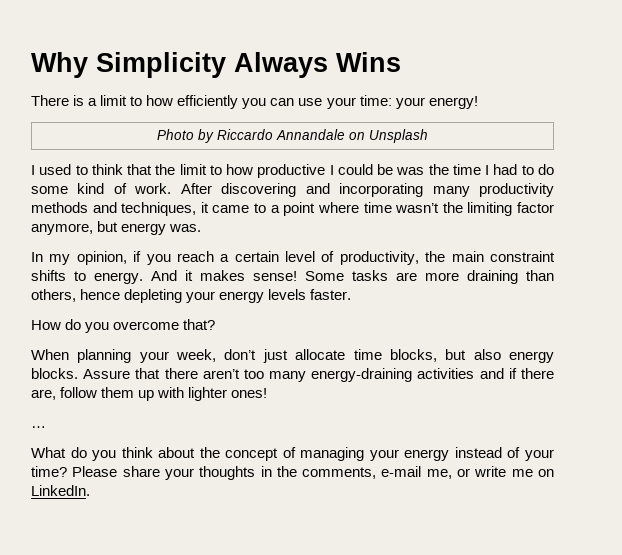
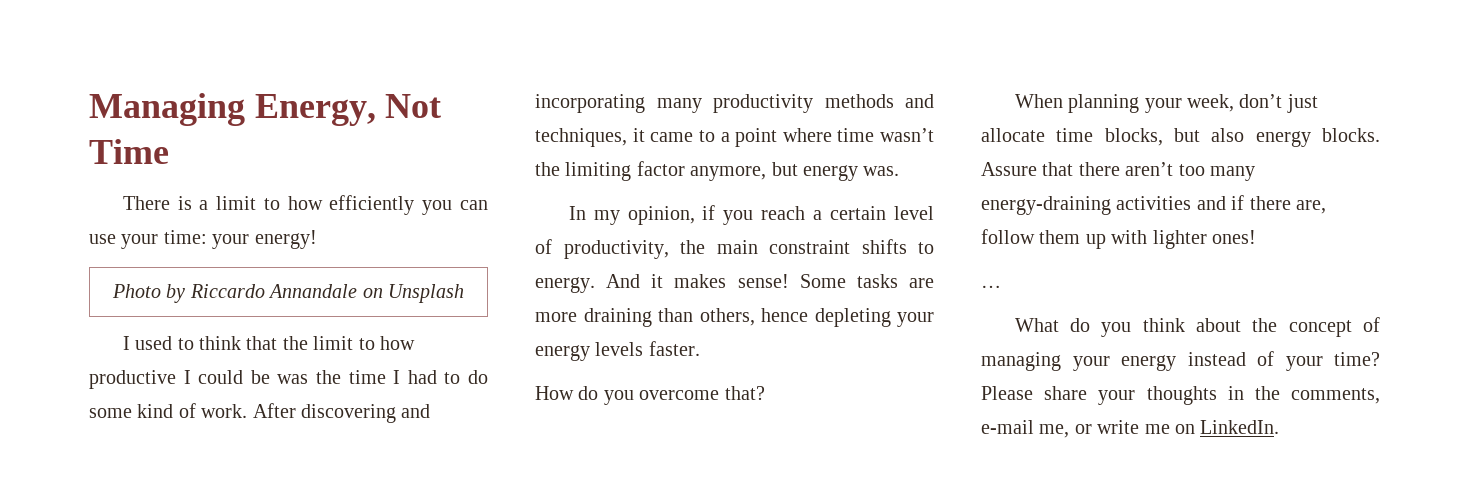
- Why Simplicity Always Wins
+ Managing Energy, Not Time

